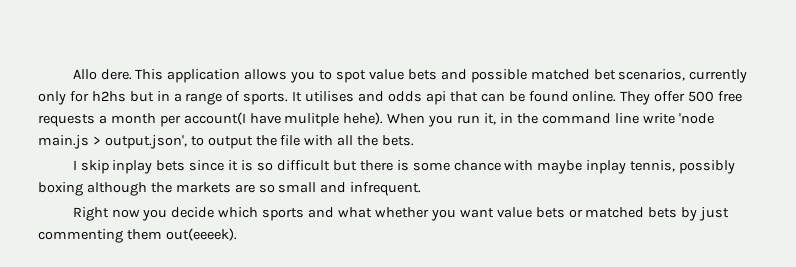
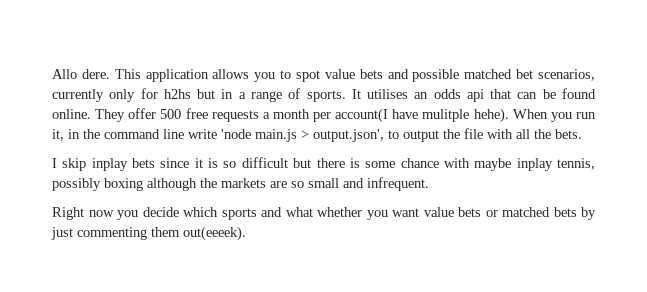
- It utilises and odds api that can be found online.
+ It utilises an odds api that can be found online.

